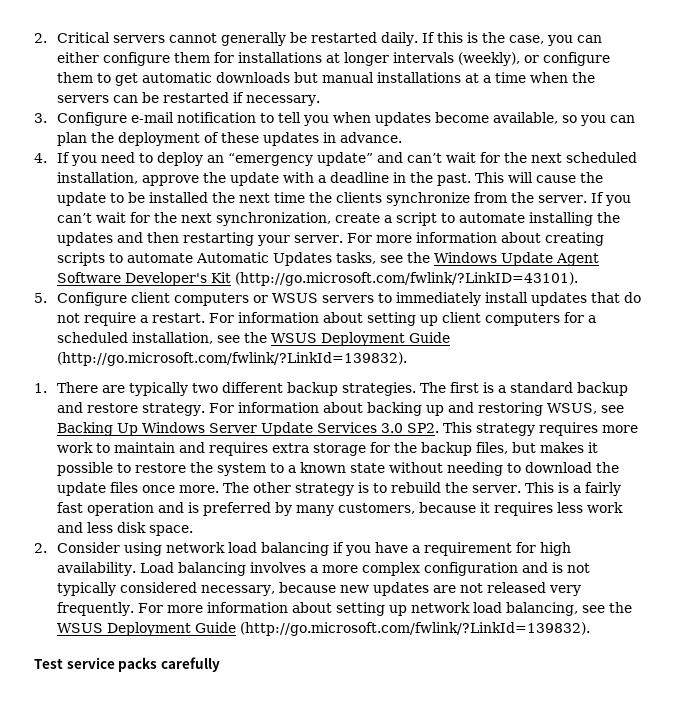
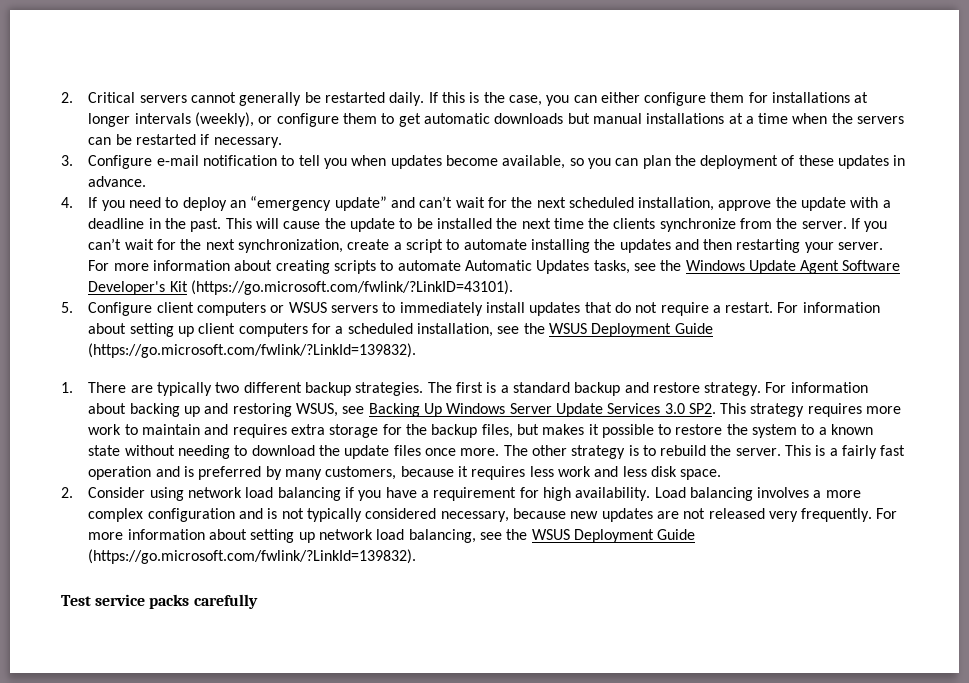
- For more information about creating scripts to automate Automatic Updates tasks, see the Windows Update Agent Software Developer's Kit (http://go.microsoft.com/fwlink/?LinkID=43101).
+ For more information about creating scripts to automate Automatic Updates tasks, see the Windows Update Agent Software Developer's Kit (https://go.microsoft.com/fwlink/?LinkID=43101).
- For information about setting up client computers for a scheduled installation, see the WSUS Deployment Guide (http://go.microsoft.com/fwlink/?LinkId=139832).
+ For information about setting up client computers for a scheduled installation, see the WSUS Deployment Guide (https://go.microsoft.com/fwlink/?LinkId=139832).
- For more information about setting up network load balancing, see the WSUS Deployment Guide (http://go.microsoft.com/fwlink/?LinkId=139832).
+ For more information about setting up network load balancing, see the WSUS Deployment Guide (https://go.microsoft.com/fwlink/?LinkId=139832).

